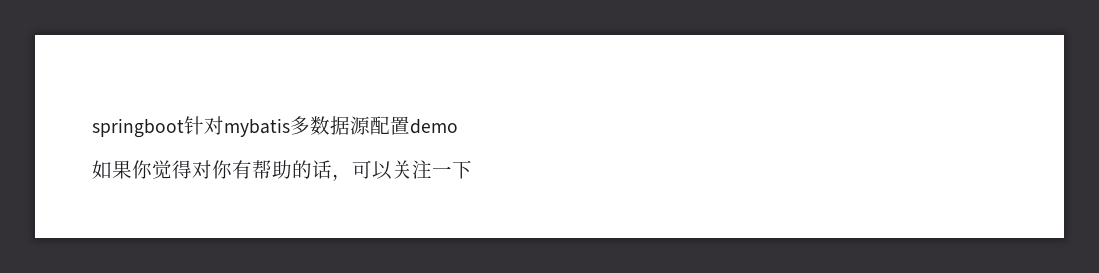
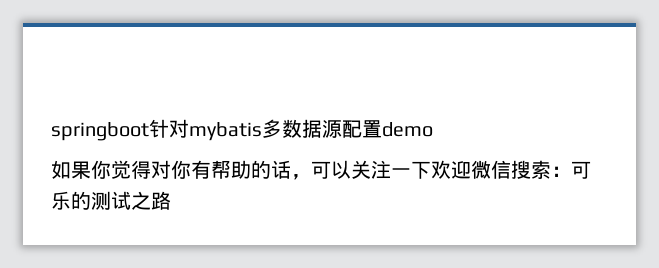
- 如果你觉得对你有帮助的话，可以关注一下
+ 如果你觉得对你有帮助的话，可以关注一下欢迎微信搜索：可乐的测试之路

